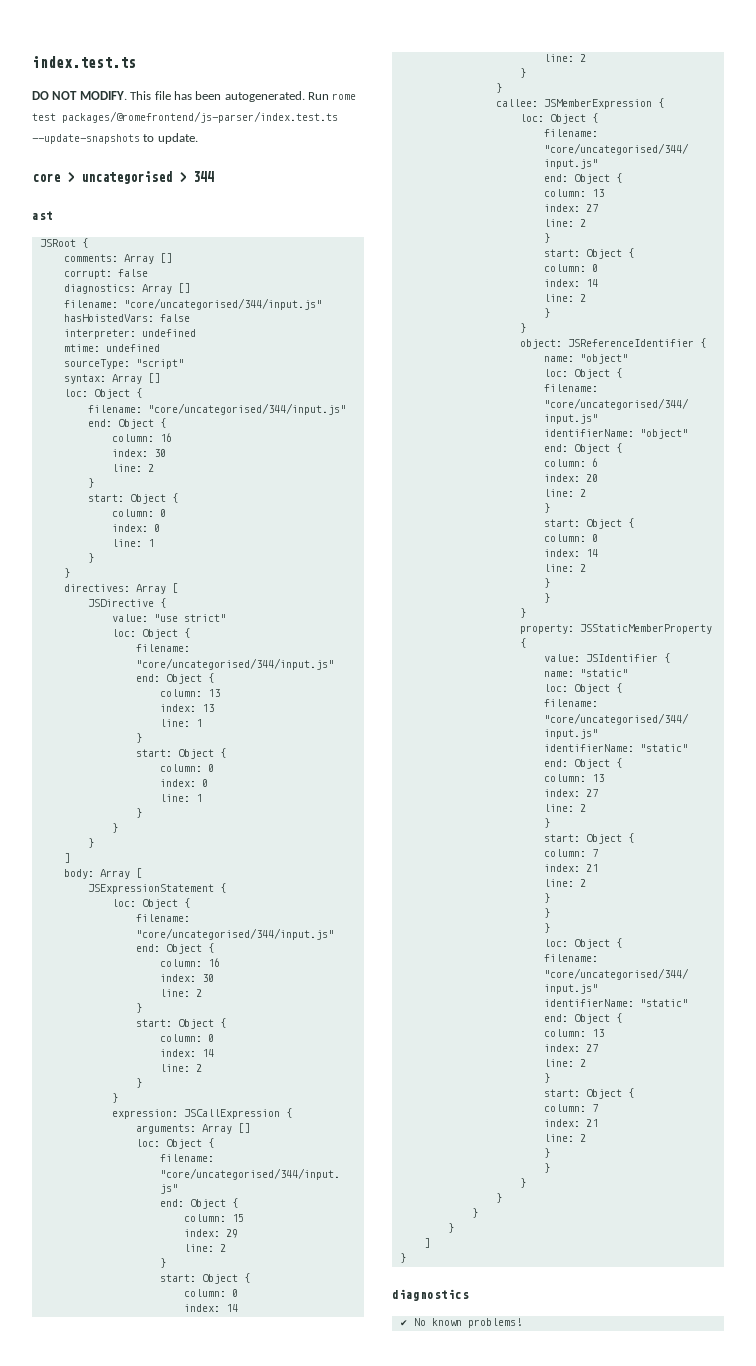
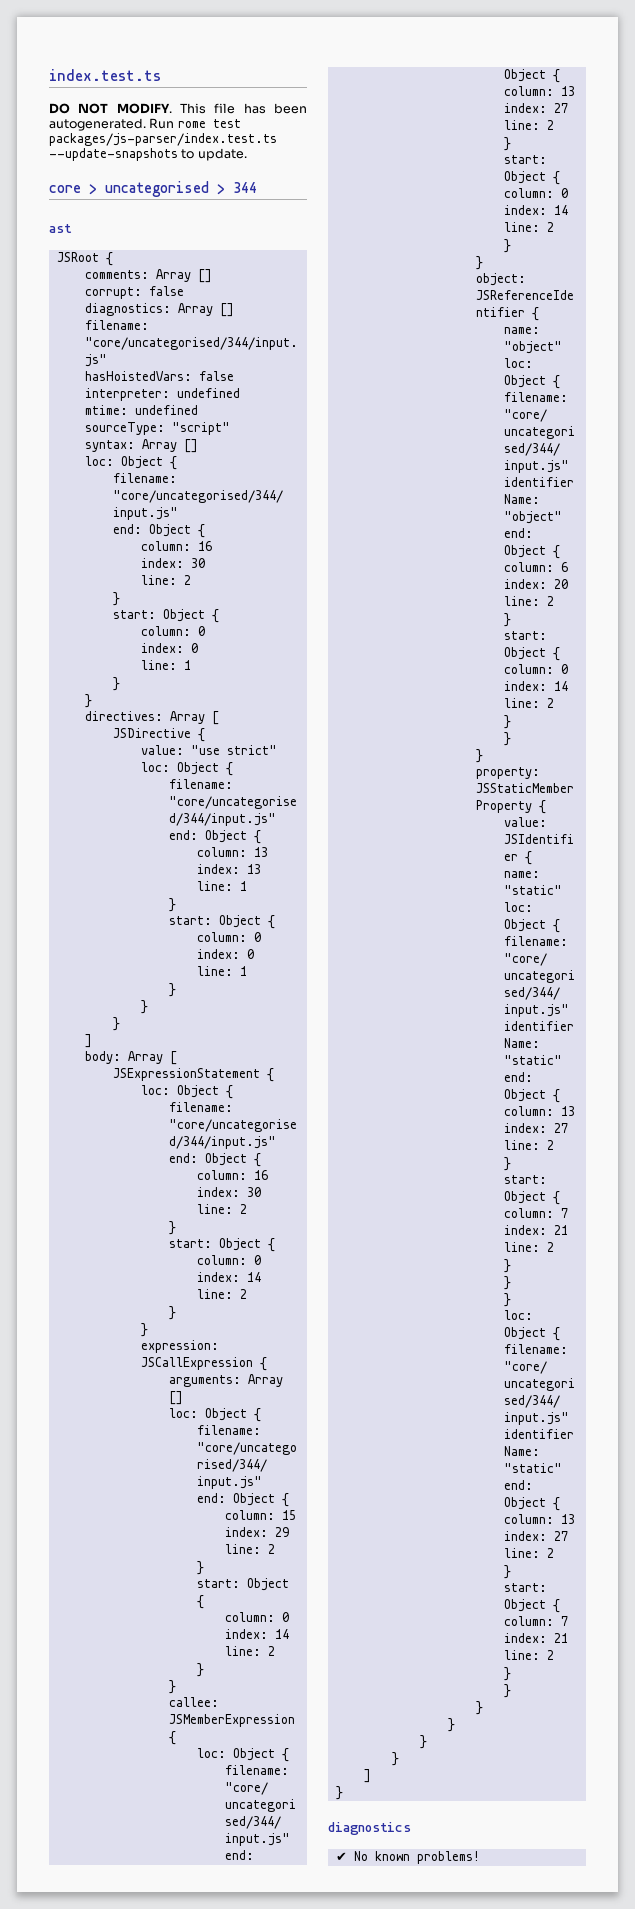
- Run rome test packages/@romefrontend/js-parser/index.test.ts --update-snapshots to update.
+ Run rome test packages/js-parser/index.test.ts --update-snapshots to update.

